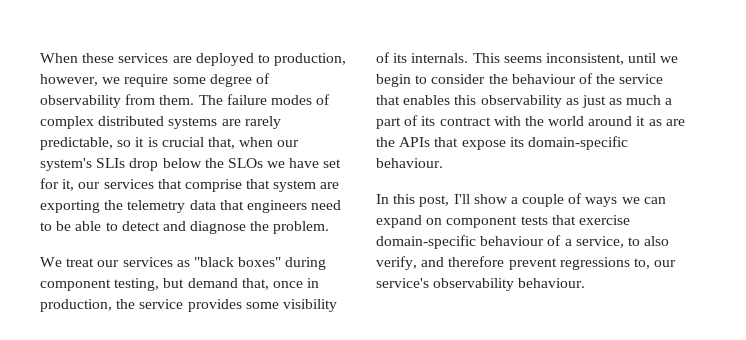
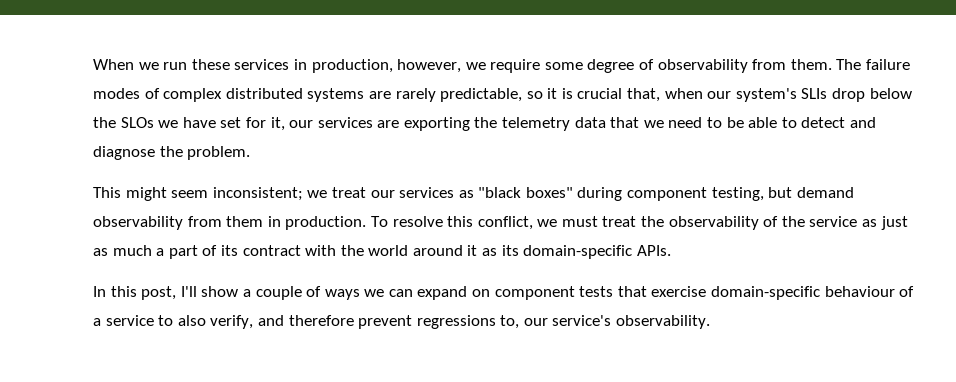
- When these services are deployed to production, however, we require some degree of observability from them.
+ When we run these services in production, however, we require some degree of observability from them.
- The failure modes of complex distributed systems are rarely predictable, so it is crucial that, when our system's SLIs drop below the SLOs we have set for it, our services that comprise that system are exporting the telemetry data that engineers need to be able to detect and diagnose the problem.
+ The failure modes of complex distributed systems are rarely predictable, so it is crucial that, when our system's SLIs drop below the SLOs we have set for it, our services are exporting the telemetry data that we need to be able to detect and diagnose the problem.
- We treat our services as "black boxes" during component testing, but demand that, once in production, the service provides some visibility of its internals. This seems inconsistent, until we begin to consider the behaviour of the service that enables this observability as just as much a part of its contract with the world around it as are the APIs that expose its domain-specific behaviour.
+ This might seem inconsistent; we treat our services as "black boxes" during component testing, but demand observability from them in production. To resolve this conflict, we must treat the observability of the service as just as much a part of its contract with the world around it as its domain-specific APIs.
- In this post, I'll show a couple of ways we can expand on component tests that exercise domain-specific behaviour of a service, to also verify, and therefore prevent regressions to, our service's observability behaviour.
+ In this post, I'll show a couple of ways we can expand on component tests that exercise domain-specific behaviour of a service to also verify, and therefore prevent regressions to, our service's observability.

